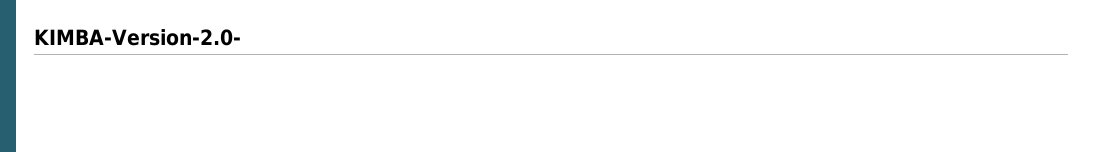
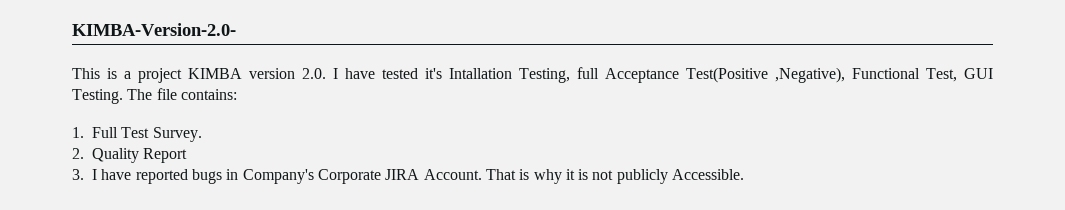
+ This is a project KIMBA version 2.0. I have tested it's Intallation Testing, full Acceptance Test(Positive ,Negative), Functional Test, GUI Testing. The file contains:
+ 1. Full Test Survey.
+ 2. Quality Report
+ 3. I have reported bugs in Company's Corporate JIRA Account. That is why it is not publicly Accessible.

